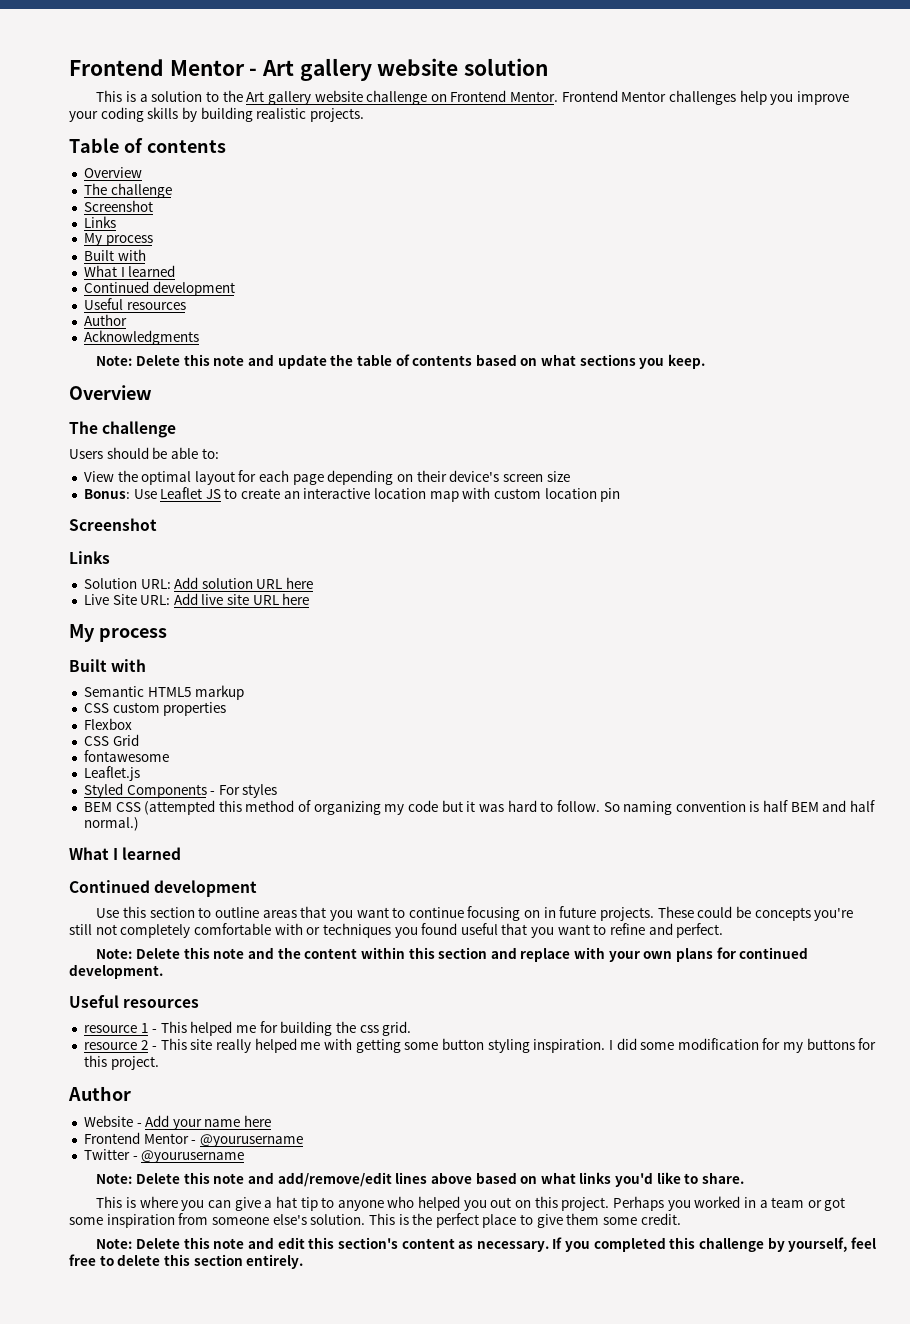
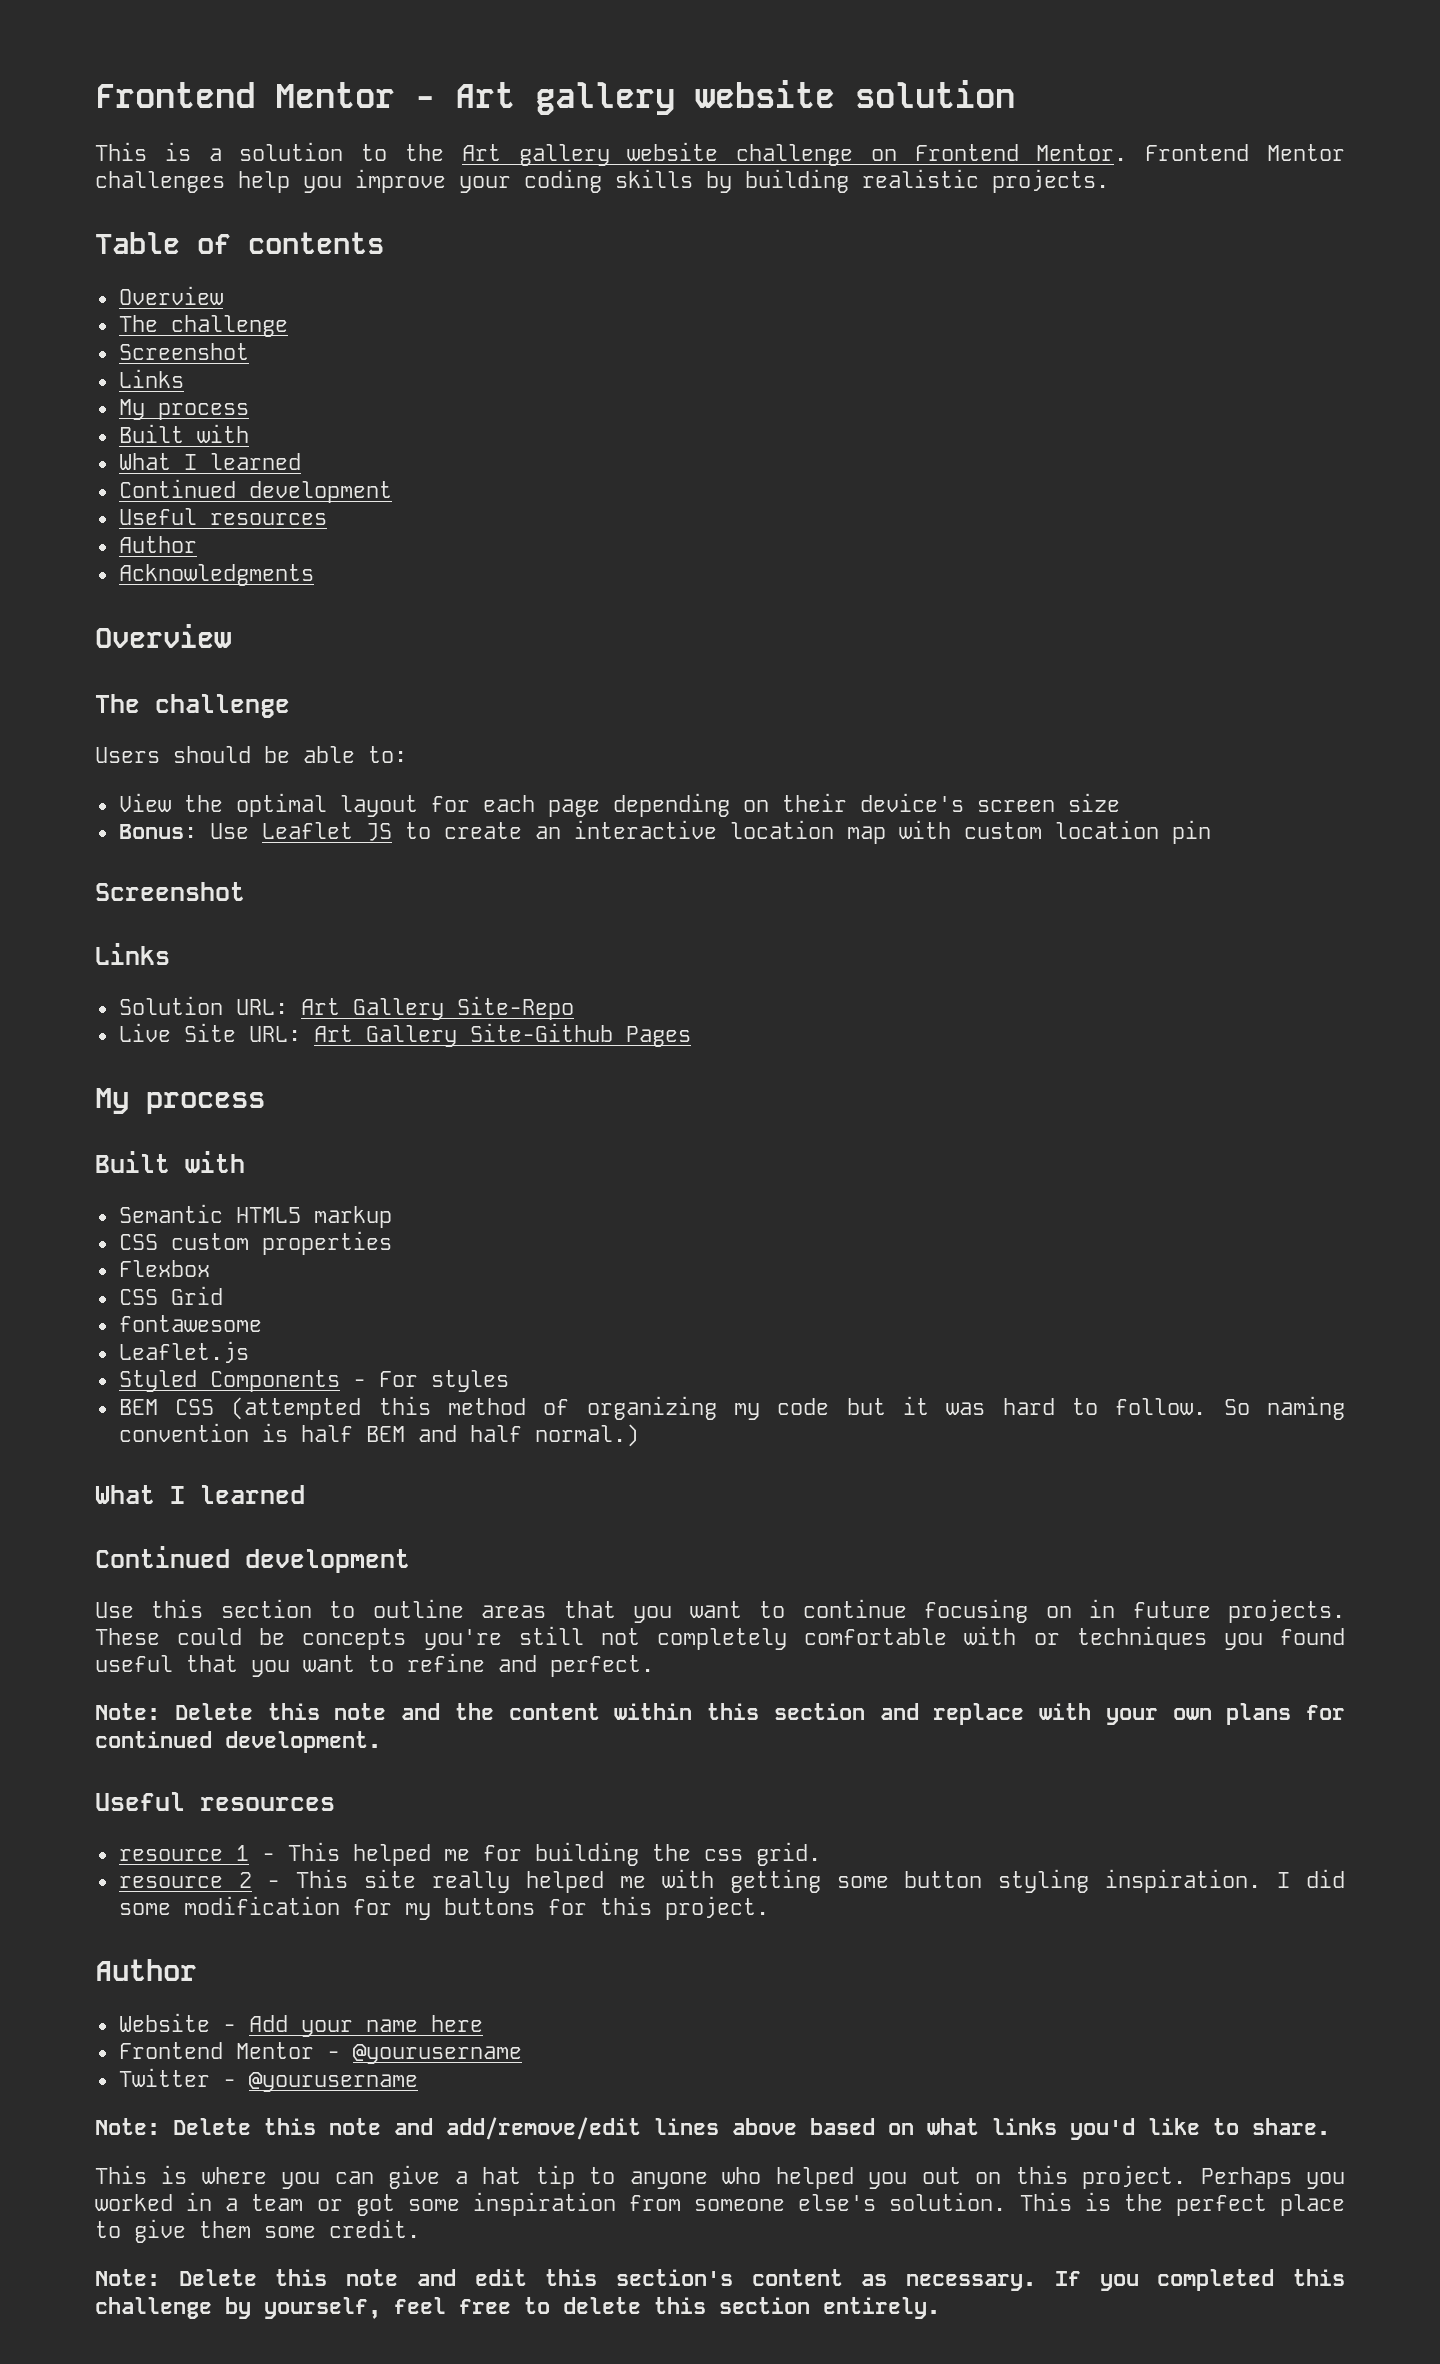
- Note: Delete this note and update the table of contents based on what sections you keep.
- Solution URL: Add solution URL here
+ Solution URL: Art Gallery Site-Repo
- Live Site URL: Add live site URL here
+ Live Site URL: Art Gallery Site-Github Pages

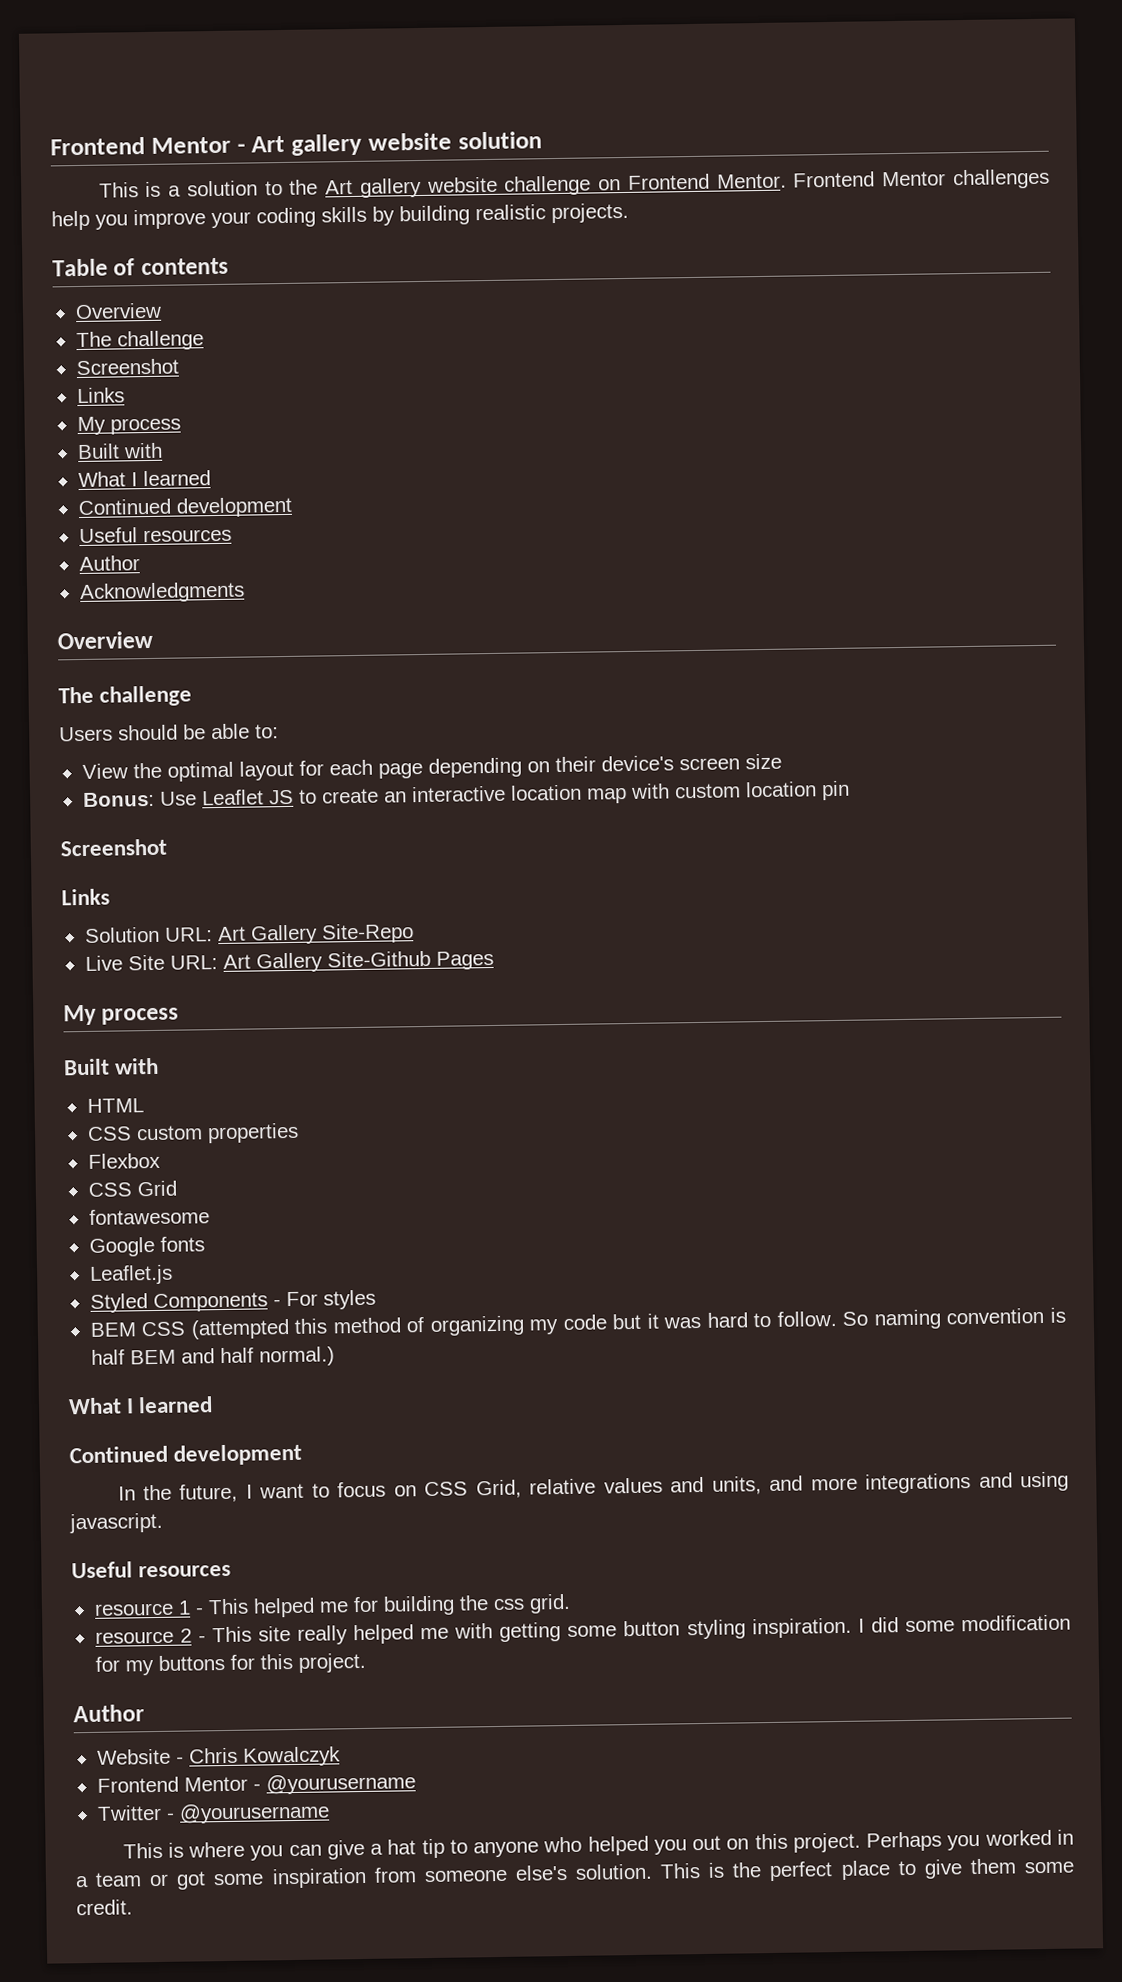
- Semantic HTML5 markup
+ HTML
+ Google fonts
- Use this section to outline areas that you want to continue focusing on in future projects. These could be concepts you're still not completely comfortable with or techniques you found useful that you want to refine and perfect.
- Note: Delete this note and the content within this section and replace with your own plans for continued development.
+ In the future, I want to focus on CSS Grid, relative values and units, and more integrations and using javascript.
- Website - Add your name here
+ Website - Chris Kowalczyk
- Note: Delete this note and add/remove/edit lines above based on what links you'd like to share.
- Note: Delete this note and edit this section's content as necessary. If you completed this challenge by yourself, feel free to delete this section entirely.

